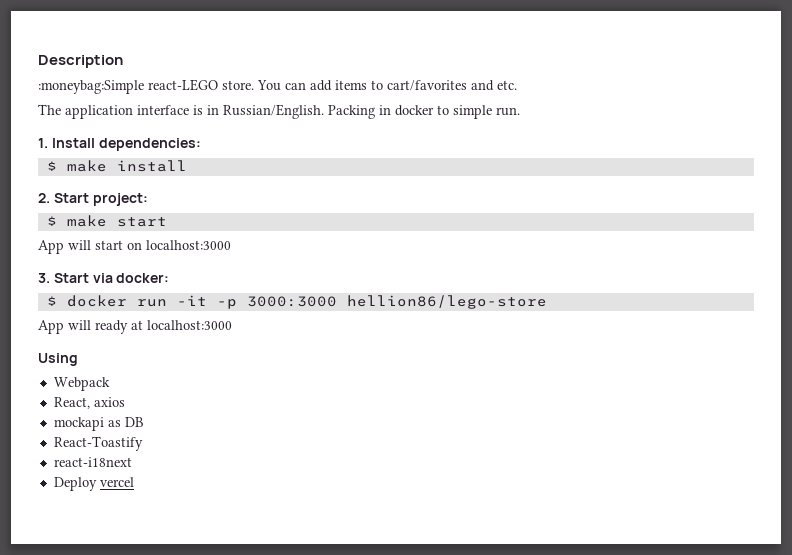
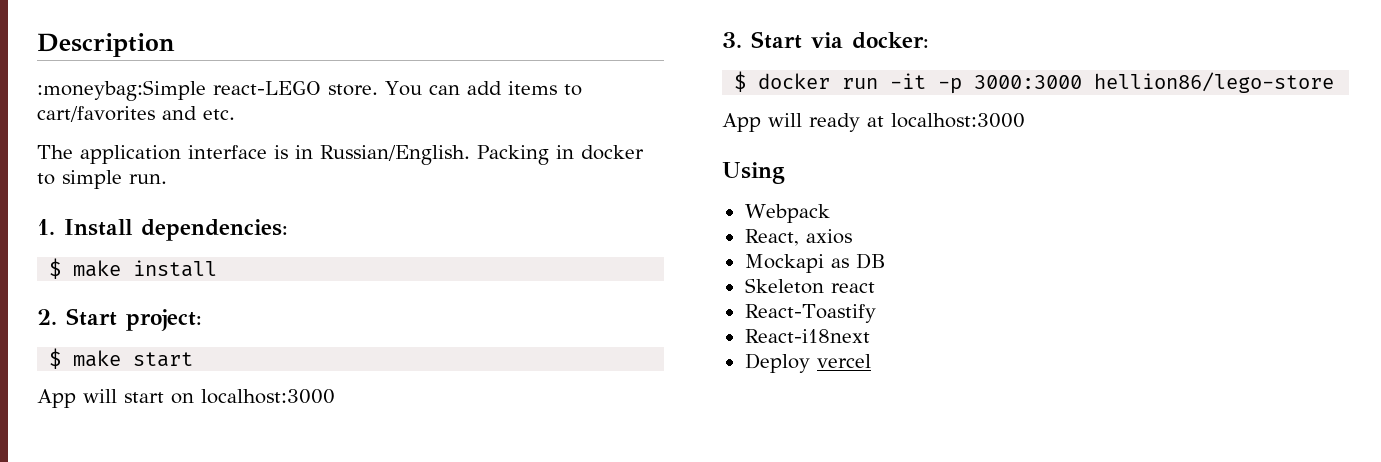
- mockapi as DB
+ Mockapi as DB
+ Skeleton react
- react-i18next
+ React-i18next

